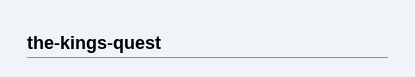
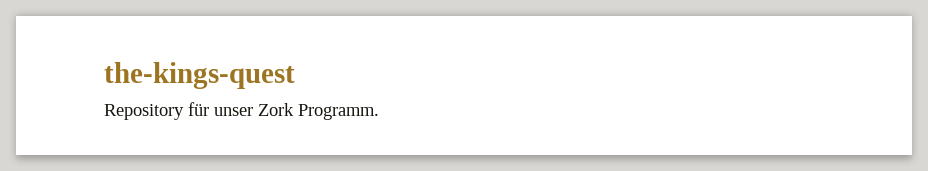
+ Repository für unser Zork Programm.

